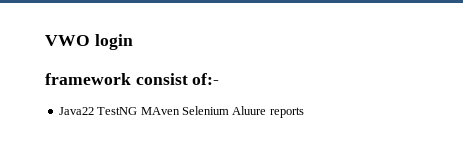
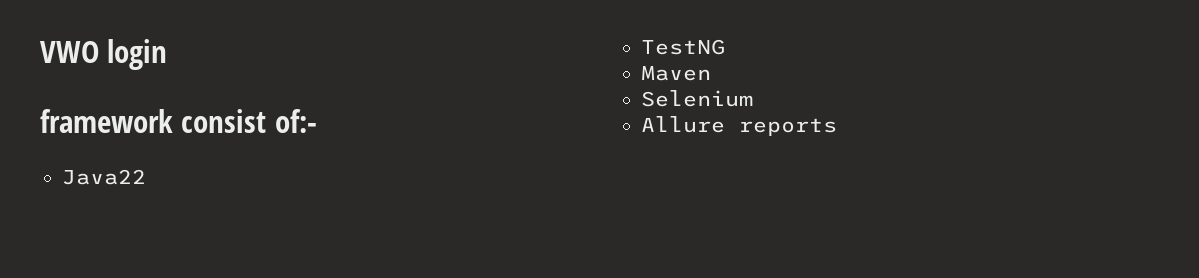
- Java22 TestNG MAven Selenium Aluure reports
+ Java22
+ TestNG
+ Maven
+ Selenium
+ Allure reports

